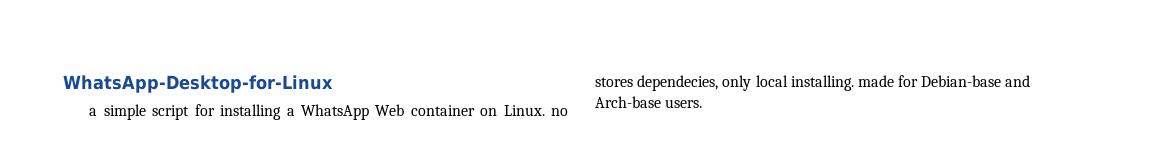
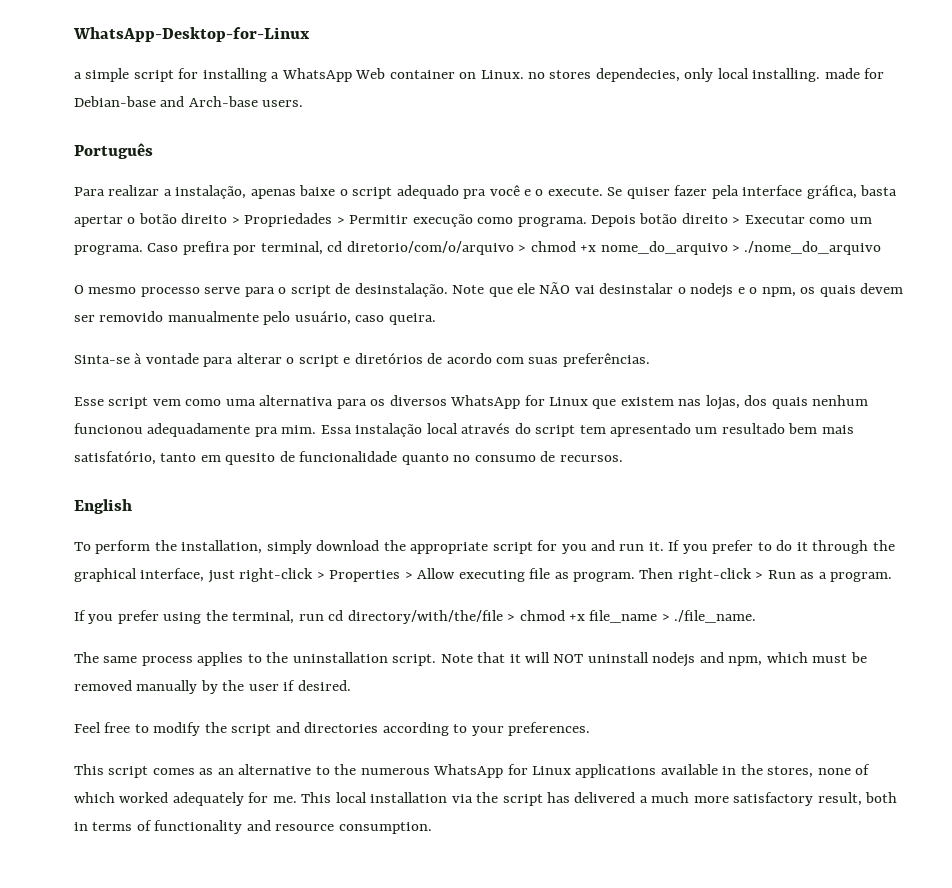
+ Português
+ Para realizar a instalação, apenas baixe o script adequado pra você e o execute. Se quiser fazer pela interface gráfica, basta apertar o botão direito > Propriedades > Permitir execução como programa. Depois botão direito > Executar como um programa. Caso prefira por terminal, cd diretorio/com/o/arquivo > chmod +x nome_do_arquivo > ./nome_do_arquivo
+ O mesmo processo serve para o script de desinstalação. Note que ele NÃO vai desinstalar o nodejs e o npm, os quais devem ser removido manualmente pelo usuário, caso queira.
+ Sinta-se à vontade para alterar o script e diretórios de acordo com suas preferências.
+ Esse script vem como uma alternativa para os diversos WhatsApp for Linux que existem nas lojas, dos quais nenhum funcionou adequadamente pra mim. Essa instalação local através do script tem apresentado um resultado bem mais satisfatório, tanto em quesito de funcionalidade quanto no consumo de recursos.
+ English
+ To perform the installation, simply download the appropriate script for you and run it. If you prefer to do it through the graphical interface, just right-click > Properties > Allow executing file as program. Then right-click > Run as a program.
+ If you prefer using the terminal, run cd directory/with/the/file > chmod +x file_name > ./file_name.
+ The same process applies to the uninstallation script. Note that it will NOT uninstall nodejs and npm, which must be removed manually by the user if desired.
+ Feel free to modify the script and directories according to your preferences.
+ This script comes as an alternative to the numerous WhatsApp for Linux applications available in the stores, none of which worked adequately for me. This local installation via the script has delivered a much more satisfactory result, both in terms of functionality and resource consumption.

